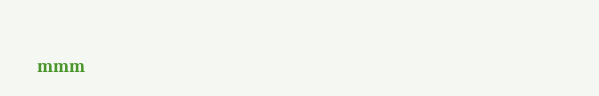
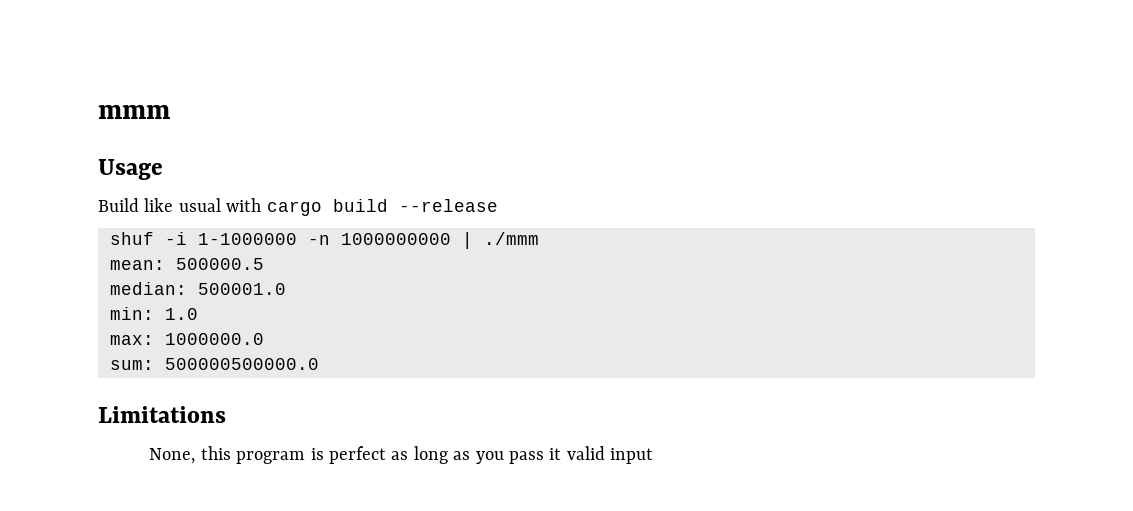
+ Usage
+ Build like usual with cargo build --release
+ shuf -i 1-1000000 -n 1000000000 | ./mmm
+ mean: 500000.5
+ median: 500001.0
+ min: 1.0
+ max: 1000000.0
+ sum: 500000500000.0
+ Limitations
+ None, this program is perfect as long as you pass it valid input

